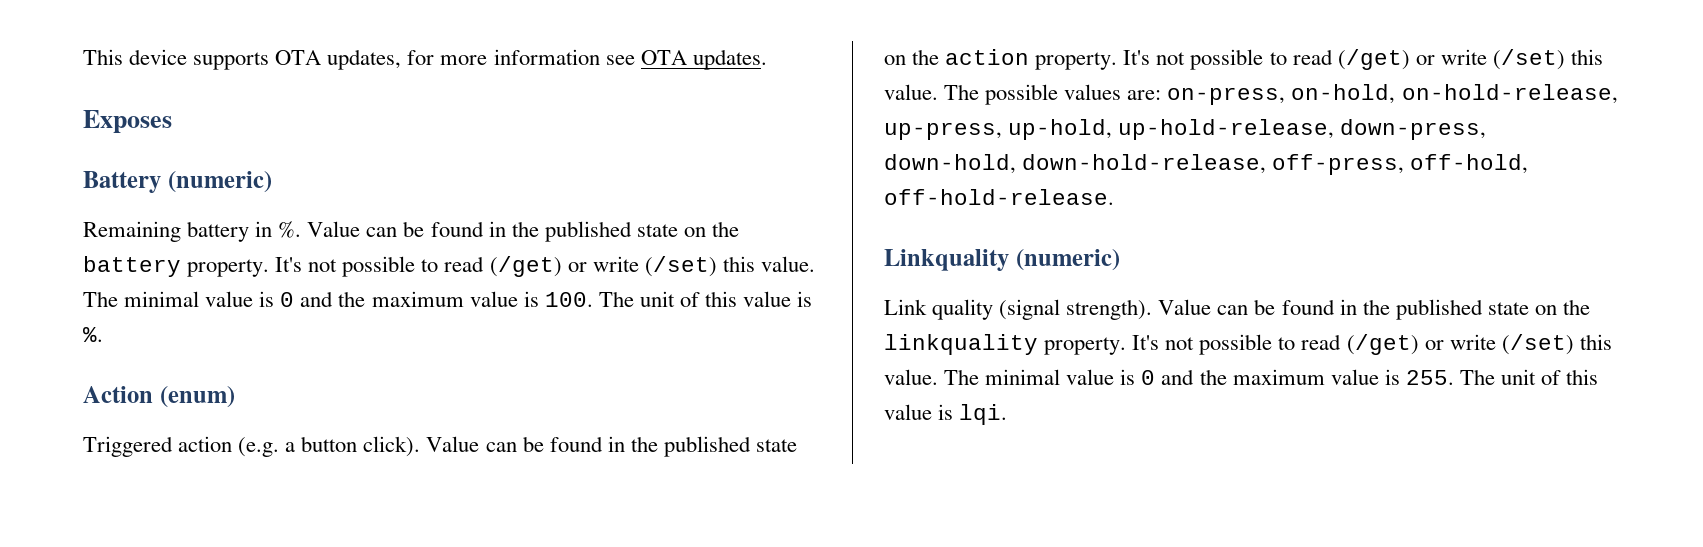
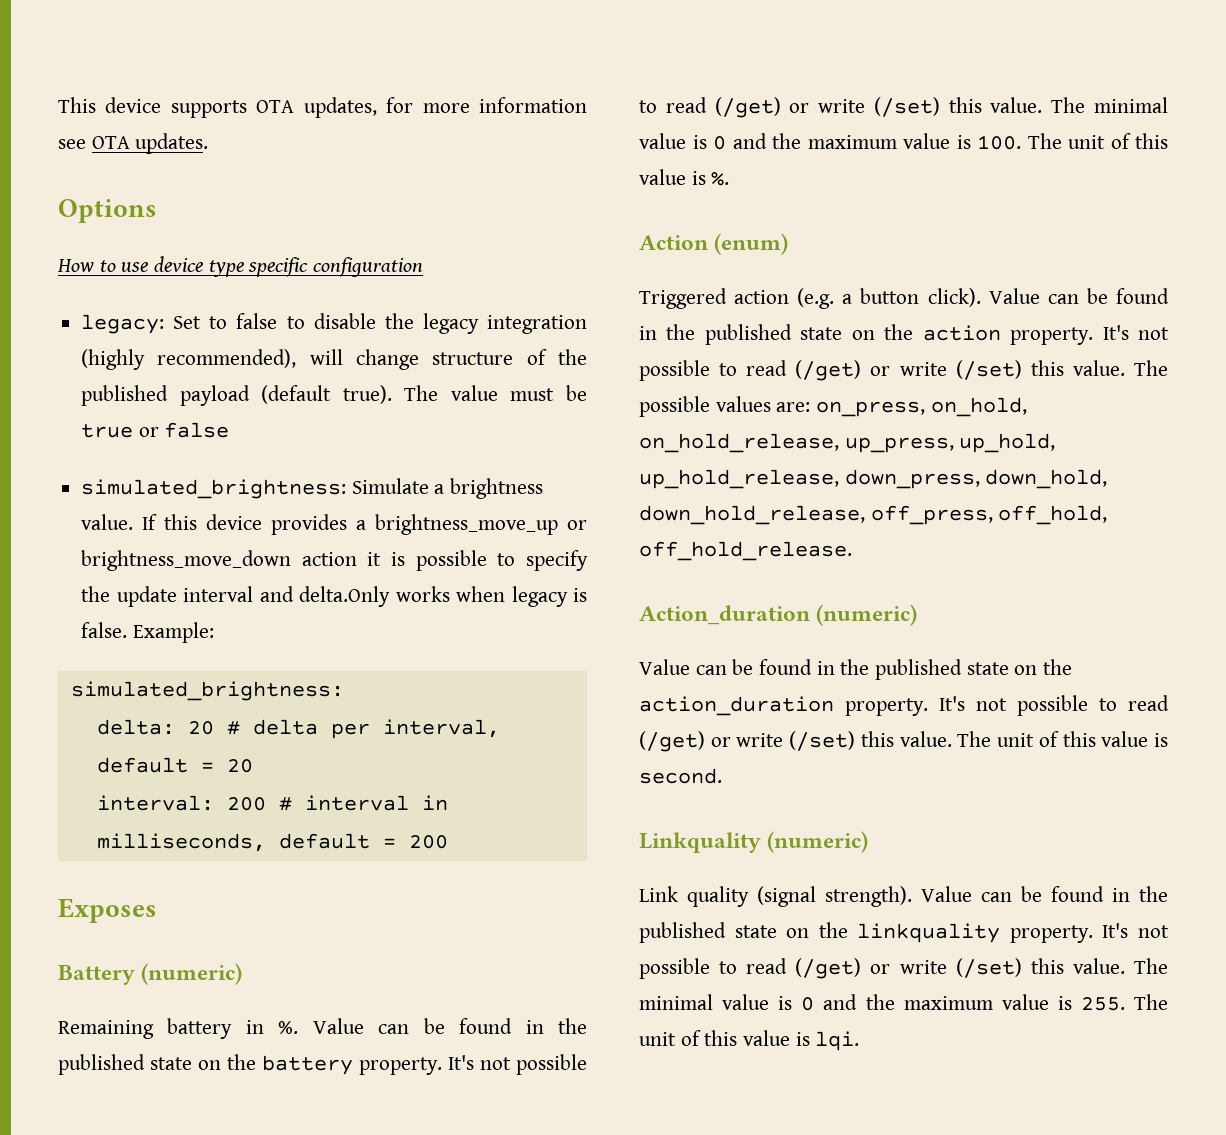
+ Options
+ How to use device type specific configuration
+ legacy: Set to false to disable the legacy integration (highly recommended), will change structure of the published payload (default true). The value must be true or false
+ simulated_brightness: Simulate a brightness value. If this device provides a brightness_move_up or brightness_move_down action it is possible to specify the update interval and delta.Only works when legacy is false. Example:
+ simulated_brightness:
+ delta: 20 # delta per interval, default = 20
+ interval: 200 # interval in milliseconds, default = 200
- The possible values are: on-press, on-hold, on-hold-release, up-press, up-hold, up-hold-release, down-press, down-hold, down-hold-release, off-press, off-hold, off-hold-release.
+ The possible values are: on_press, on_hold, on_hold_release, up_press, up_hold, up_hold_release, down_press, down_hold, down_hold_release, off_press, off_hold, off_hold_release.
+ Action_duration (numeric)
+ Value can be found in the published state on the action_duration property. It's not possible to read (/get) or write (/set) this value. The unit of this value is second.

